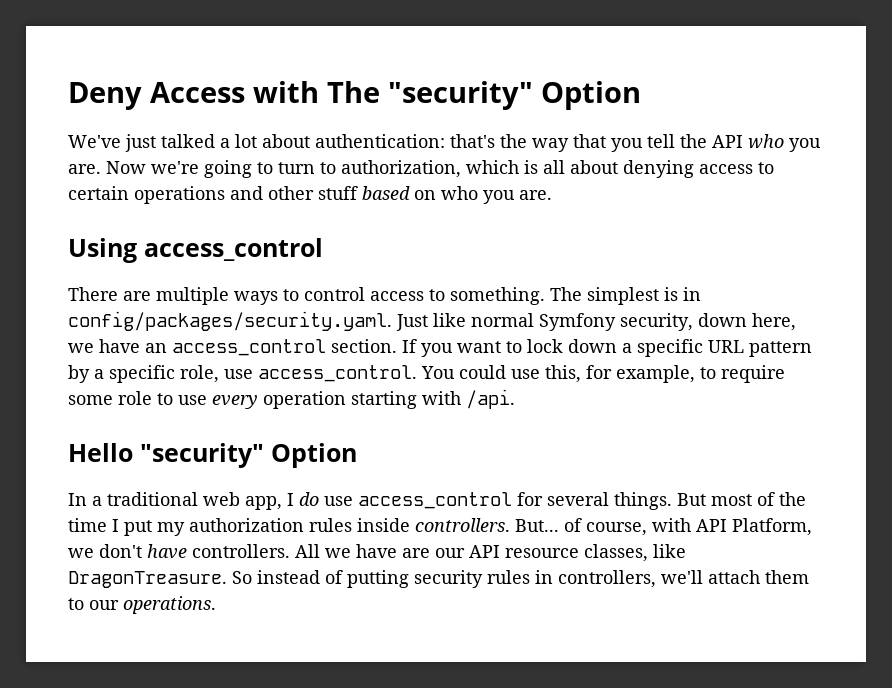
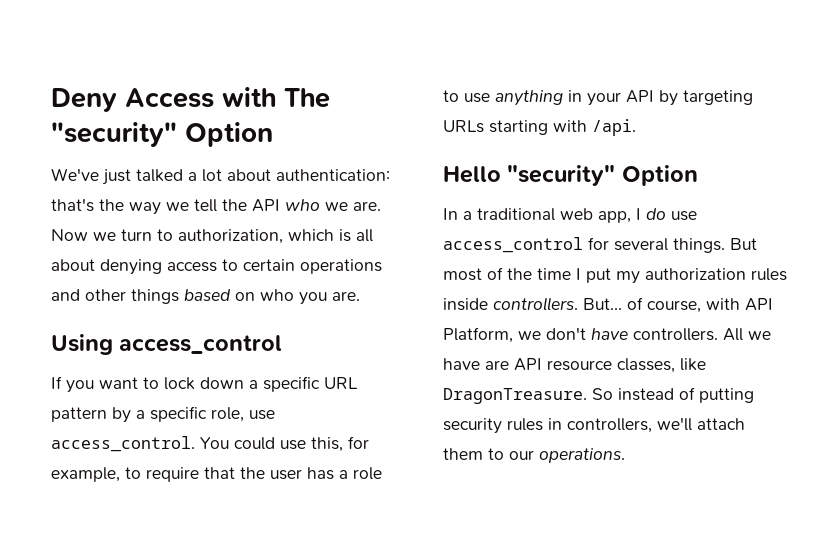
- We've just talked a lot about authentication: that's the way that you tell the API who you are.
+ We've just talked a lot about authentication: that's the way we tell the API who we are.
- Now we're going to turn to authorization, which is all about denying access to certain operations and other stuff based on who you are.
+ Now we turn to authorization, which is all about denying access to certain operations and other things based on who you are.
- There are multiple ways to control access to something. The simplest is in config/packages/security.yaml. Just like normal Symfony security, down here, we have an access_control section.
- You could use this, for example, to require some role to use every operation starting with /api.
+ You could use this, for example, to require that the user has a role to use anything in your API by targeting URLs starting with /api.
- All we have are our API resource classes, like DragonTreasure.
+ All we have are API resource classes, like DragonTreasure.

